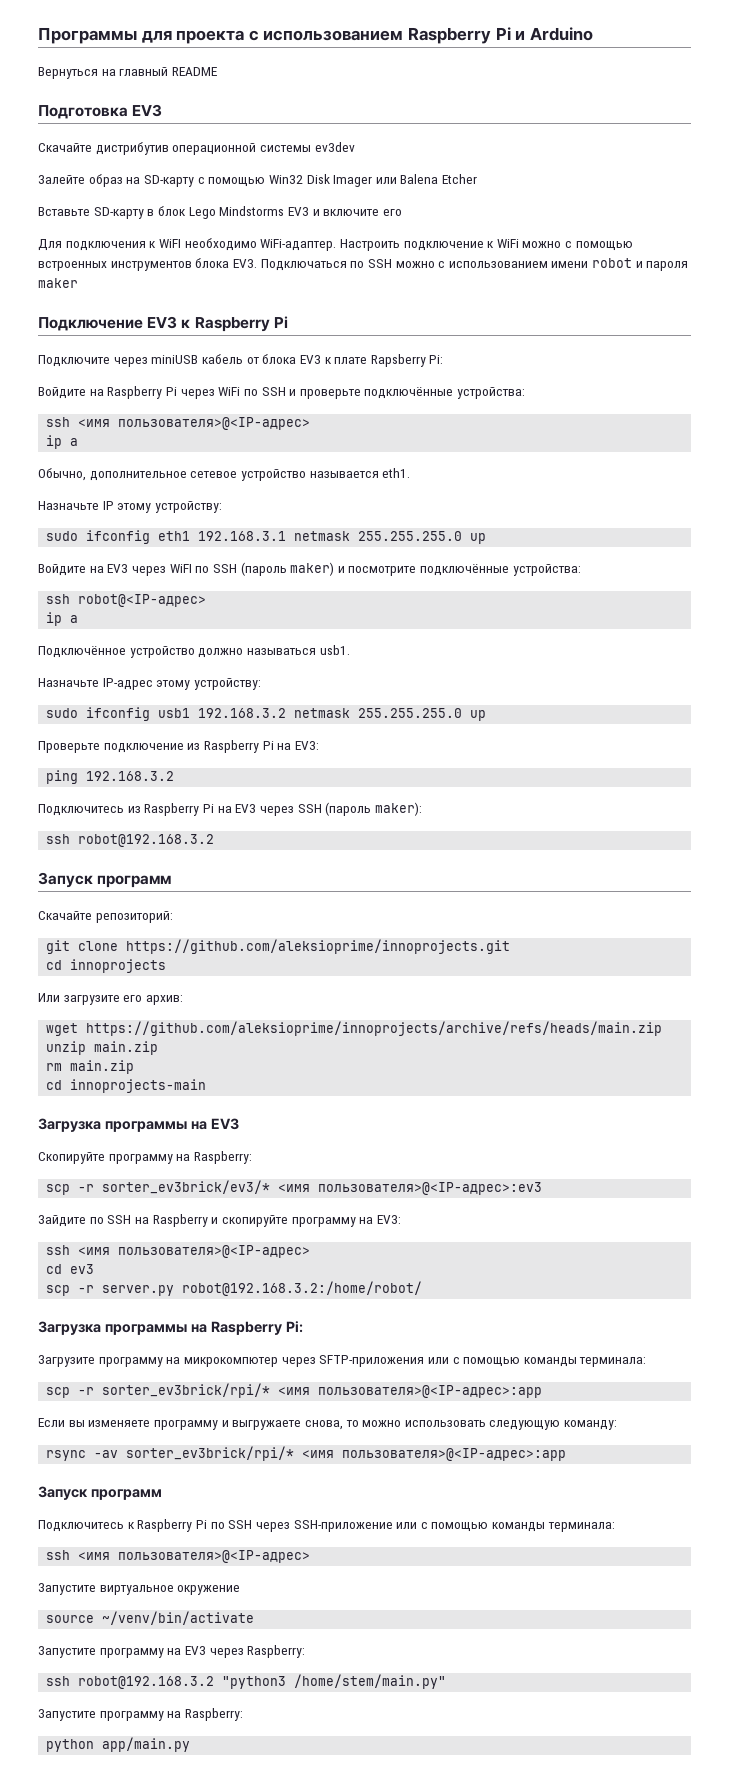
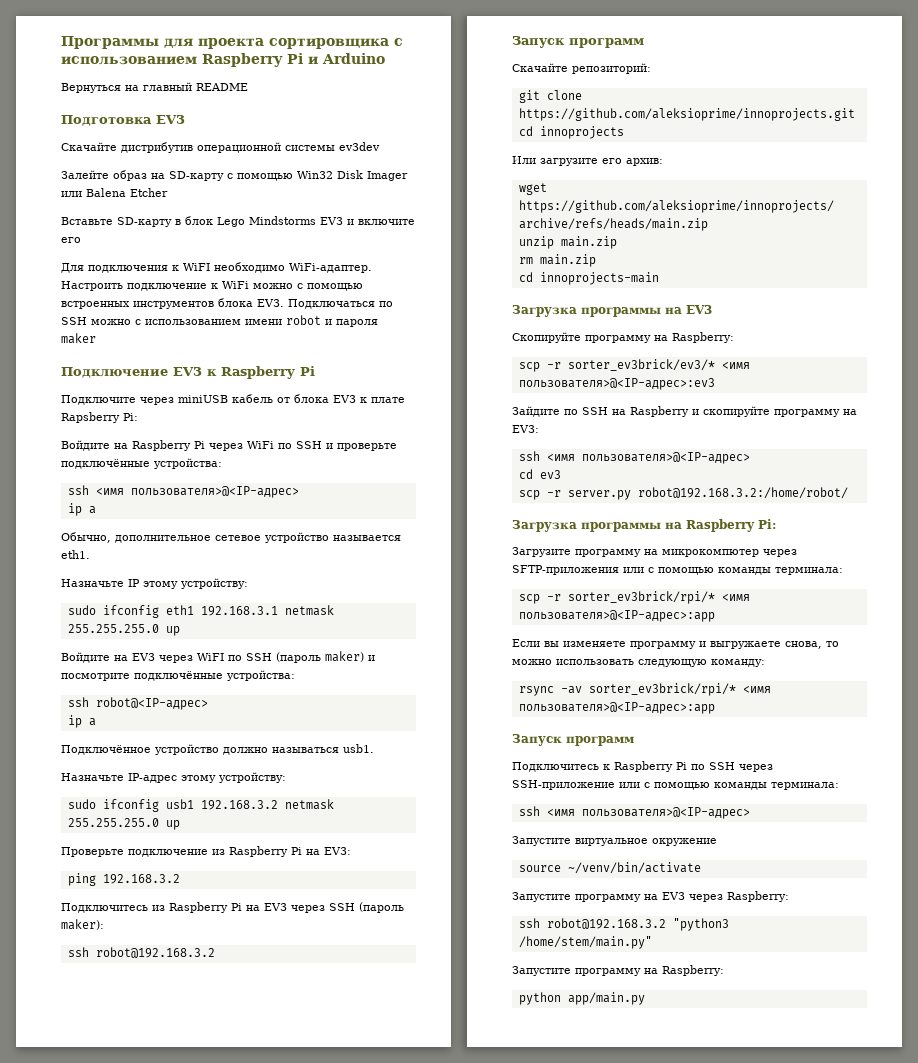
- Программы для проекта с использованием Raspberry Pi и Arduino
+ Программы для проекта сортировщика с использованием Raspberry Pi и Arduino

